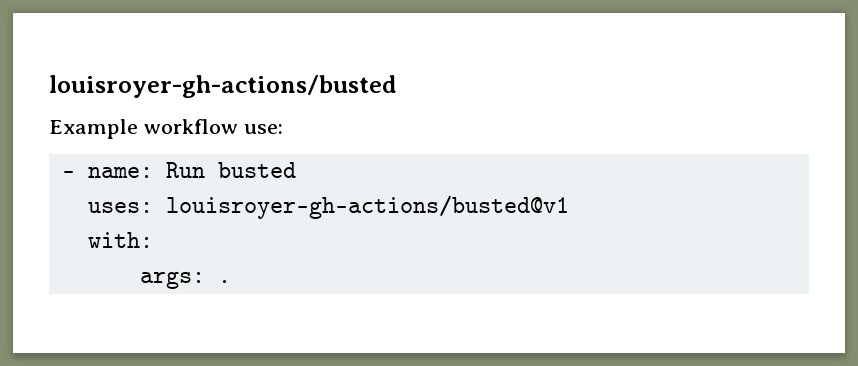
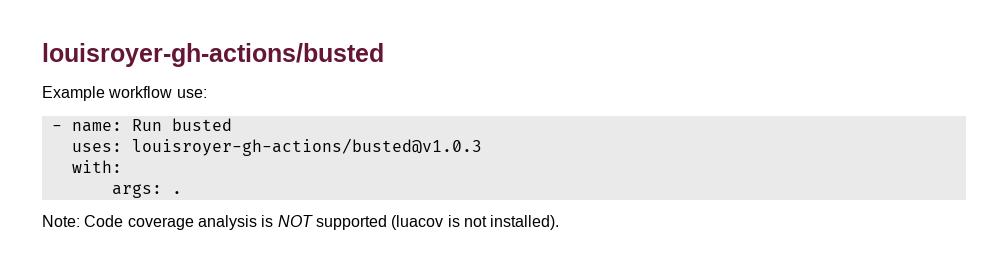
- uses: louisroyer-gh-actions/busted@v1
+ uses: louisroyer-gh-actions/busted@v1.0.3
+ Note: Code coverage analysis is NOT supported (luacov is not installed).

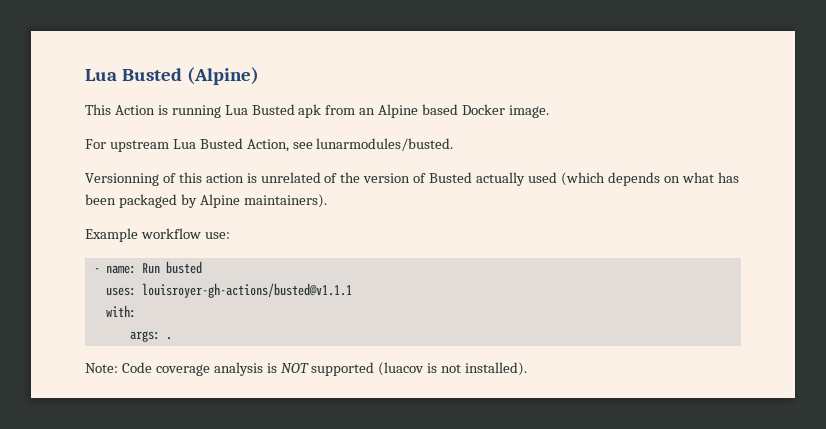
- louisroyer-gh-actions/busted
+ Lua Busted (Alpine)
+ This Action is running Lua Busted apk from an Alpine based Docker image.
+ For upstream Lua Busted Action, see lunarmodules/busted.
+ Versionning of this action is unrelated of the version of Busted actually used (which depends on what has been packaged by Alpine maintainers).
- uses: louisroyer-gh-actions/busted@v1.0.3
+ uses: louisroyer-gh-actions/busted@v1.1.1

